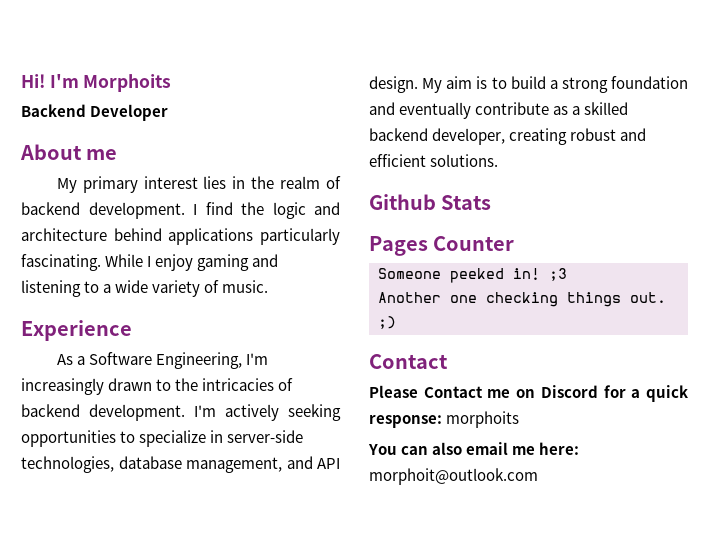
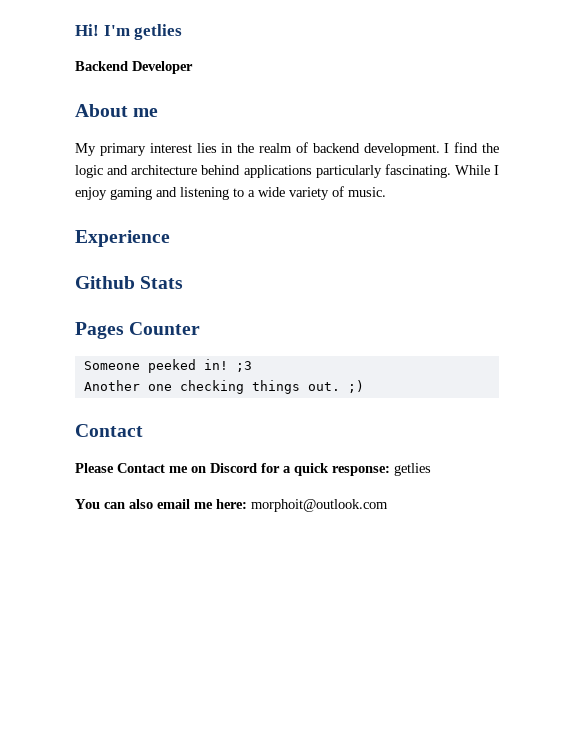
- I'm Morphoits
+ I'm getlies
- As a Software Engineering, I'm increasingly drawn to the intricacies of backend development. I'm actively seeking opportunities to specialize in server-side technologies, database management, and API design. My aim is to build a strong foundation and eventually contribute as a skilled backend developer, creating robust and efficient solutions.
- Please Contact me on Discord for a quick response: morphoits
+ Please Contact me on Discord for a quick response: getlies

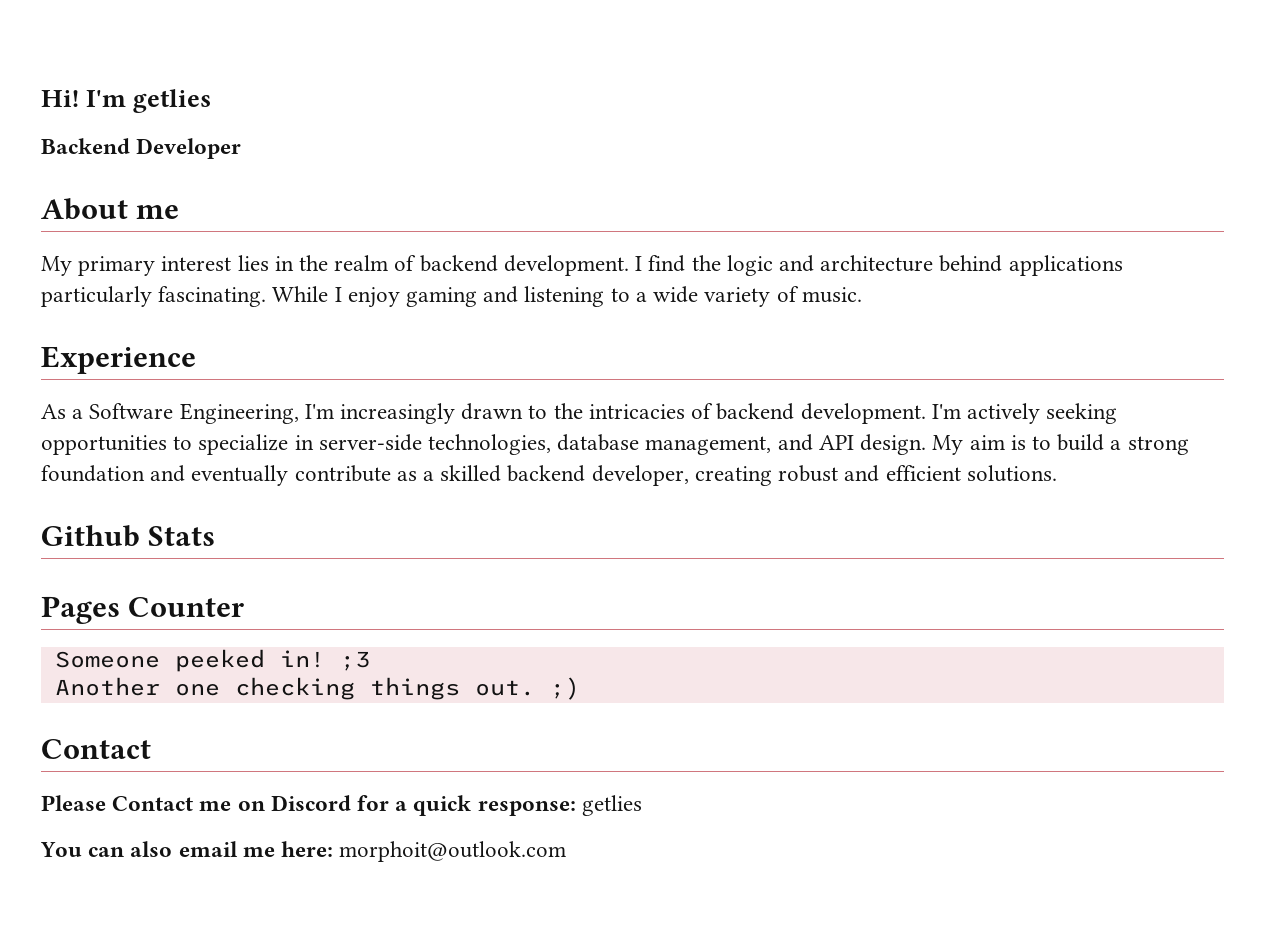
+ As a Software Engineering, I'm increasingly drawn to the intricacies of backend development. I'm actively seeking opportunities to specialize in server-side technologies, database management, and API design. My aim is to build a strong foundation and eventually contribute as a skilled backend developer, creating robust and efficient solutions.

